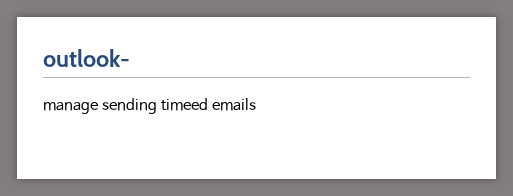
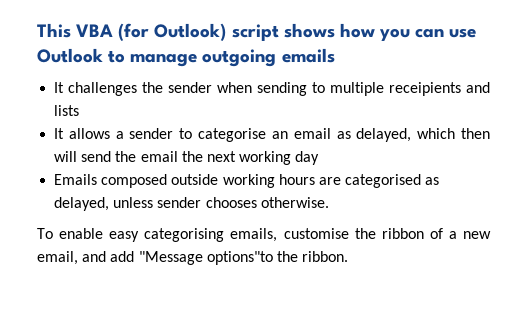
- outlook-
- manage sending timeed emails
+ This VBA (for Outlook) script shows how you can use Outlook to manage outgoing emails
+ It challenges the sender when sending to multiple receipients and lists
+ It allows a sender to categorise an email as delayed, which then will send the email the next working day
+ Emails composed outside working hours are categorised as delayed, unless sender chooses otherwise.
+ To enable easy categorising emails, customise the ribbon of a new email, and add "Message options"to the ribbon.

